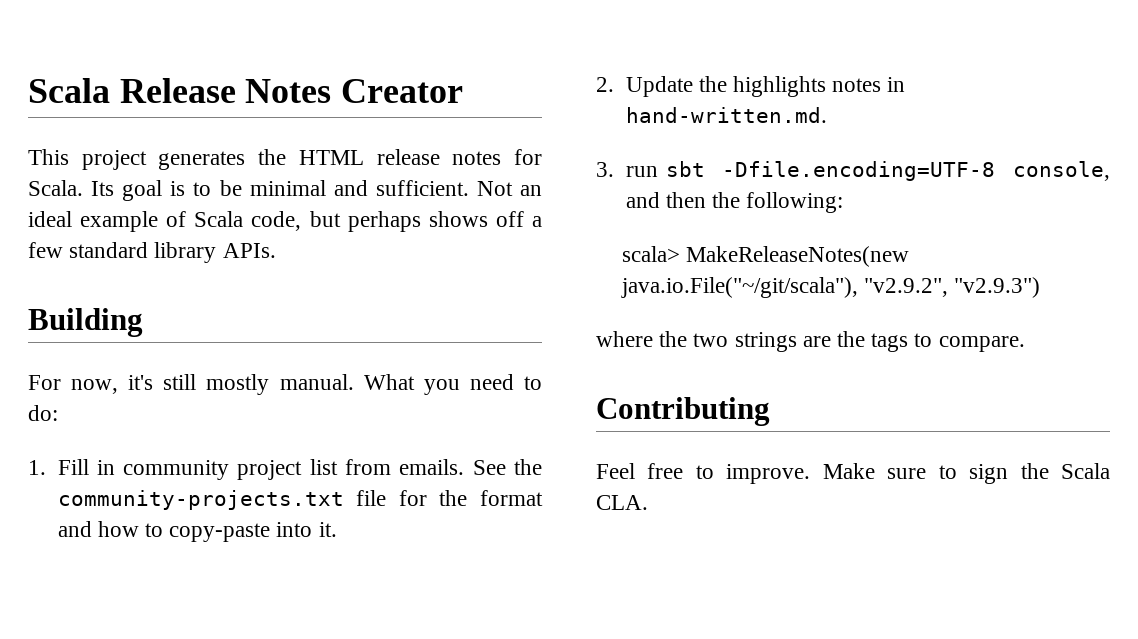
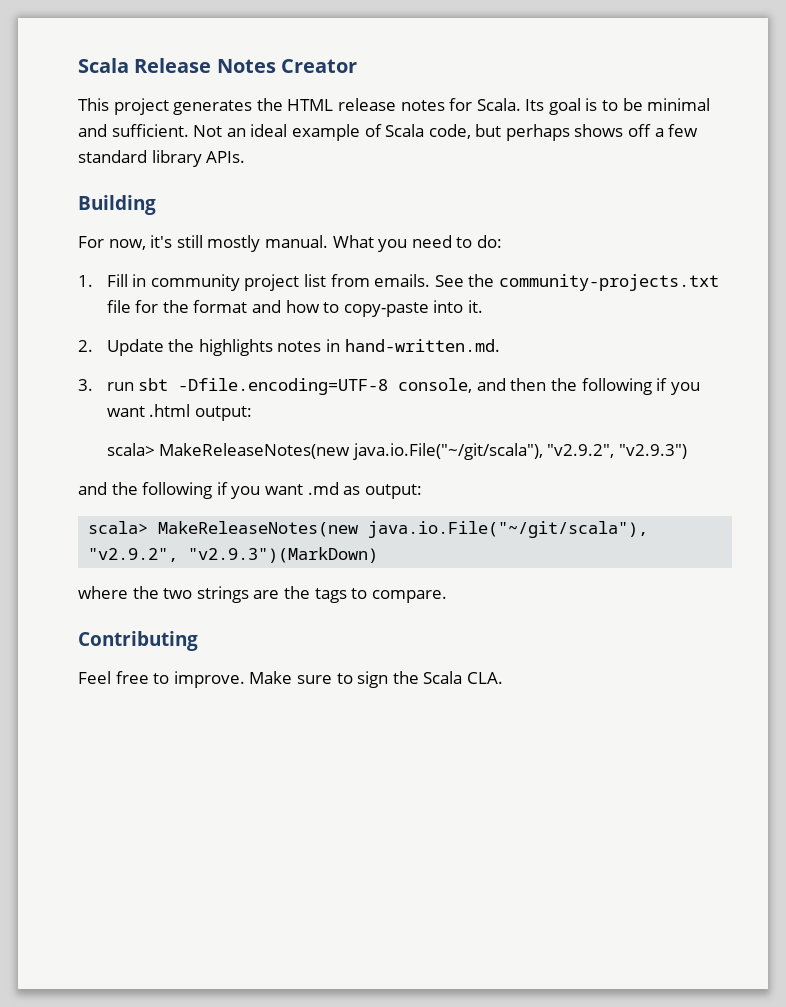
- 3. run sbt -Dfile.encoding=UTF-8 console, and then the following:
+ 3. run sbt -Dfile.encoding=UTF-8 console, and then the following if you want .html output:
+ and the following if you want .md as output:
+ scala> MakeReleaseNotes(new java.io.File("~/git/scala"), "v2.9.2", "v2.9.3")(MarkDown)

